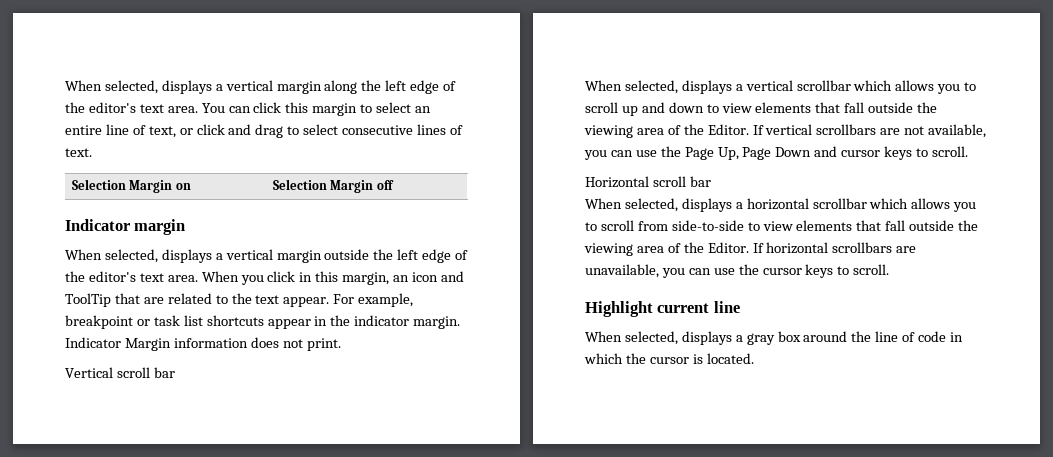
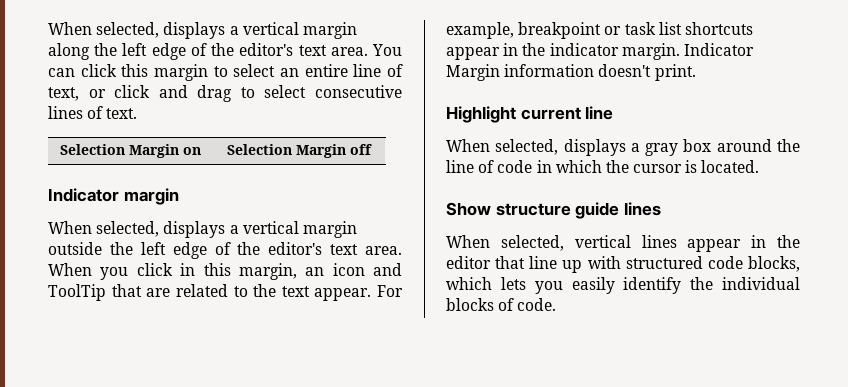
- Indicator Margin information does not print.
+ Indicator Margin information doesn't print.
- Vertical scroll bar
- When selected, displays a vertical scrollbar which allows you to scroll up and down to view elements that fall outside the viewing area of the Editor. If vertical scrollbars are not available, you can use the Page Up, Page Down and cursor keys to scroll.
- Horizontal scroll bar
- When selected, displays a horizontal scrollbar which allows you to scroll from side-to-side to view elements that fall outside the viewing area of the Editor. If horizontal scrollbars are unavailable, you can use the cursor keys to scroll.
+ Show structure guide lines
+ When selected, vertical lines appear in the editor that line up with structured code blocks, which lets you easily identify the individual blocks of code.

